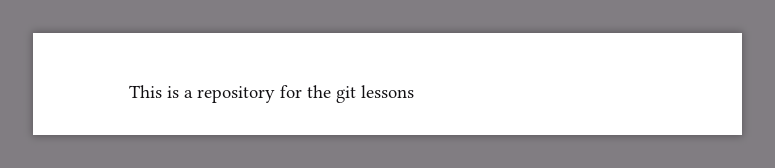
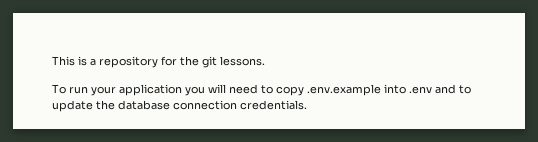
- This is a repository for the git lessons
+ This is a repository for the git lessons.
+ To run your application you will need to copy .env.example into .env and to update the database connection credentials.

